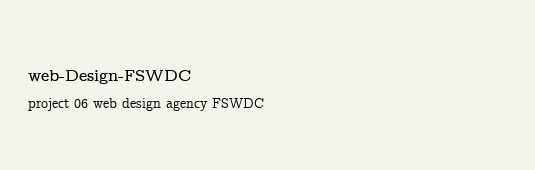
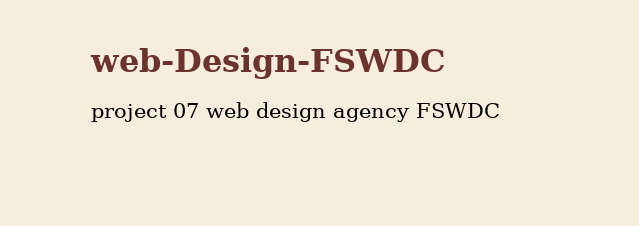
- project 06 web design agency FSWDC
+ project 07 web design agency FSWDC

